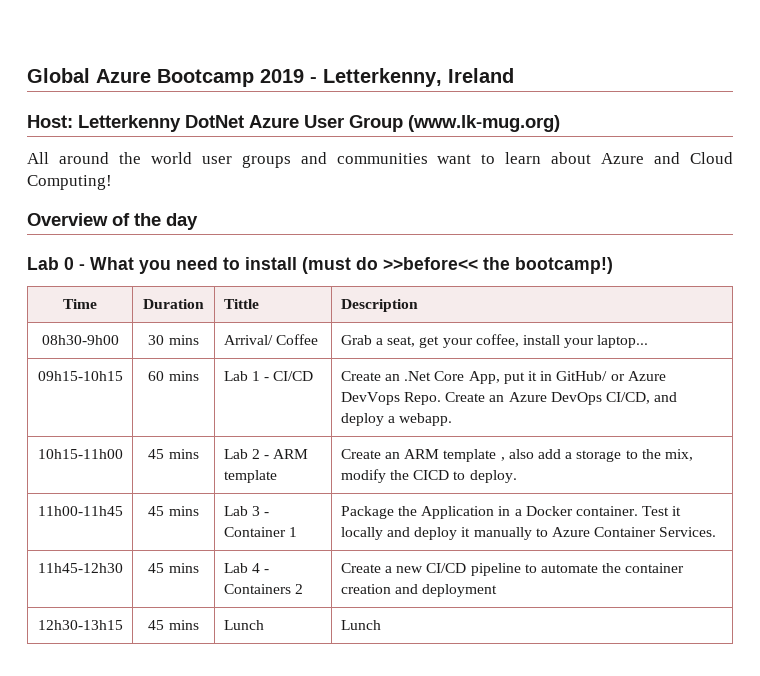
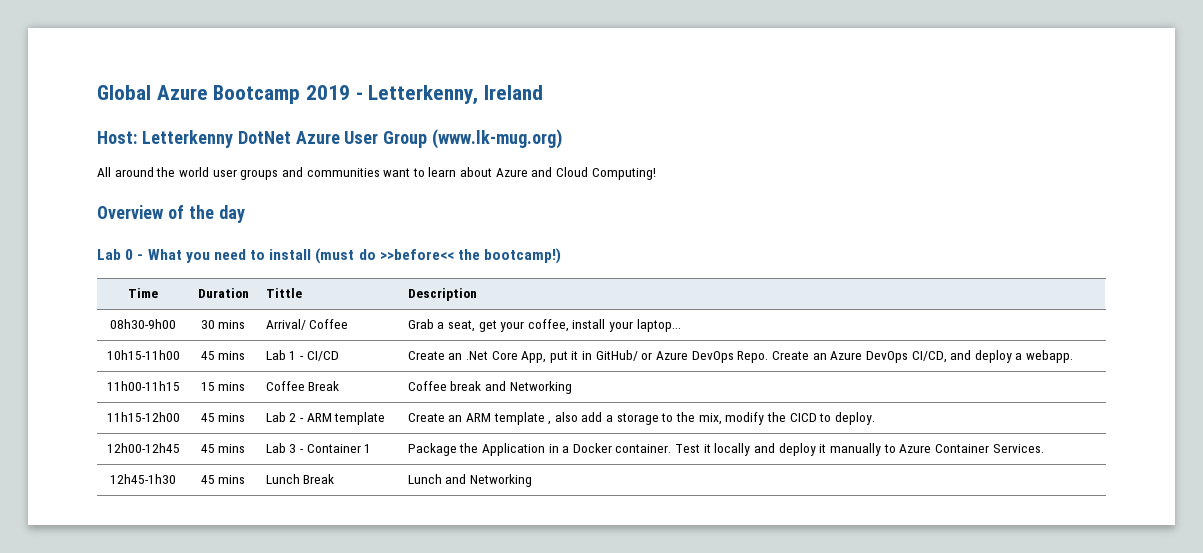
- 09h15-10h15 | 60 mins | Lab 1 - CI/CD | Create an .Net Core App, put it in GitHub/ or Azure DevVops Repo. Create an Azure DevOps CI/CD, and deploy a webapp.
+ 10h15-11h00 | 45 mins | Lab 1 - CI/CD | Create an .Net Core App, put it in GitHub/ or Azure DevOps Repo. Create an Azure DevOps CI/CD, and deploy a webapp.
- 10h15-11h00 | 45 mins | Lab 2 - ARM template | Create an ARM template , also add a storage to the mix, modify the CICD to deploy.
+ 11h00-11h15 | 15 mins | Coffee Break | Coffee break and Networking
+ 11h15-12h00 | 45 mins | Lab 2 - ARM template | Create an ARM template , also add a storage to the mix, modify the CICD to deploy.
- 11h00-11h45 | 45 mins | Lab 3 - Container 1 | Package the Application in a Docker container. Test it locally and deploy it manually to Azure Container Services.
+ 12h00-12h45 | 45 mins | Lab 3 - Container 1 | Package the Application in a Docker container. Test it locally and deploy it manually to Azure Container Services.
- 11h45-12h30 | 45 mins | Lab 4 - Containers 2 | Create a new CI/CD pipeline to automate the container creation and deployment
- 12h30-13h15 | 45 mins | Lunch | Lunch
+ 12h45-1h30 | 45 mins | Lunch Break | Lunch and Networking

